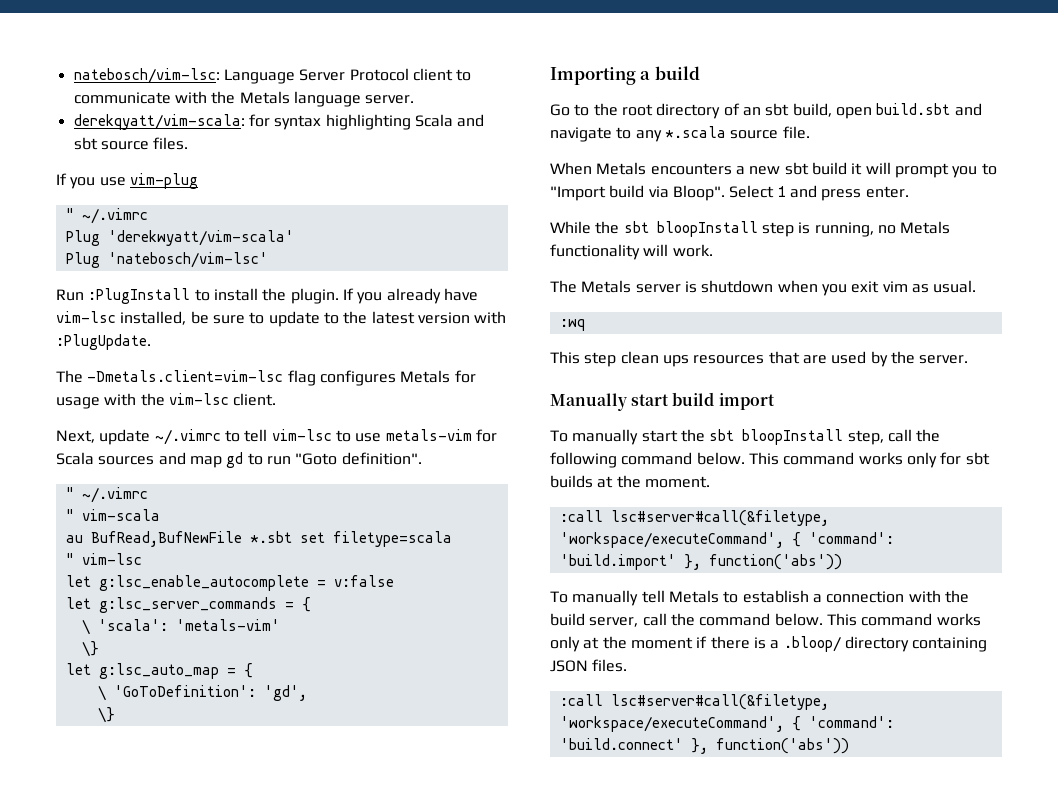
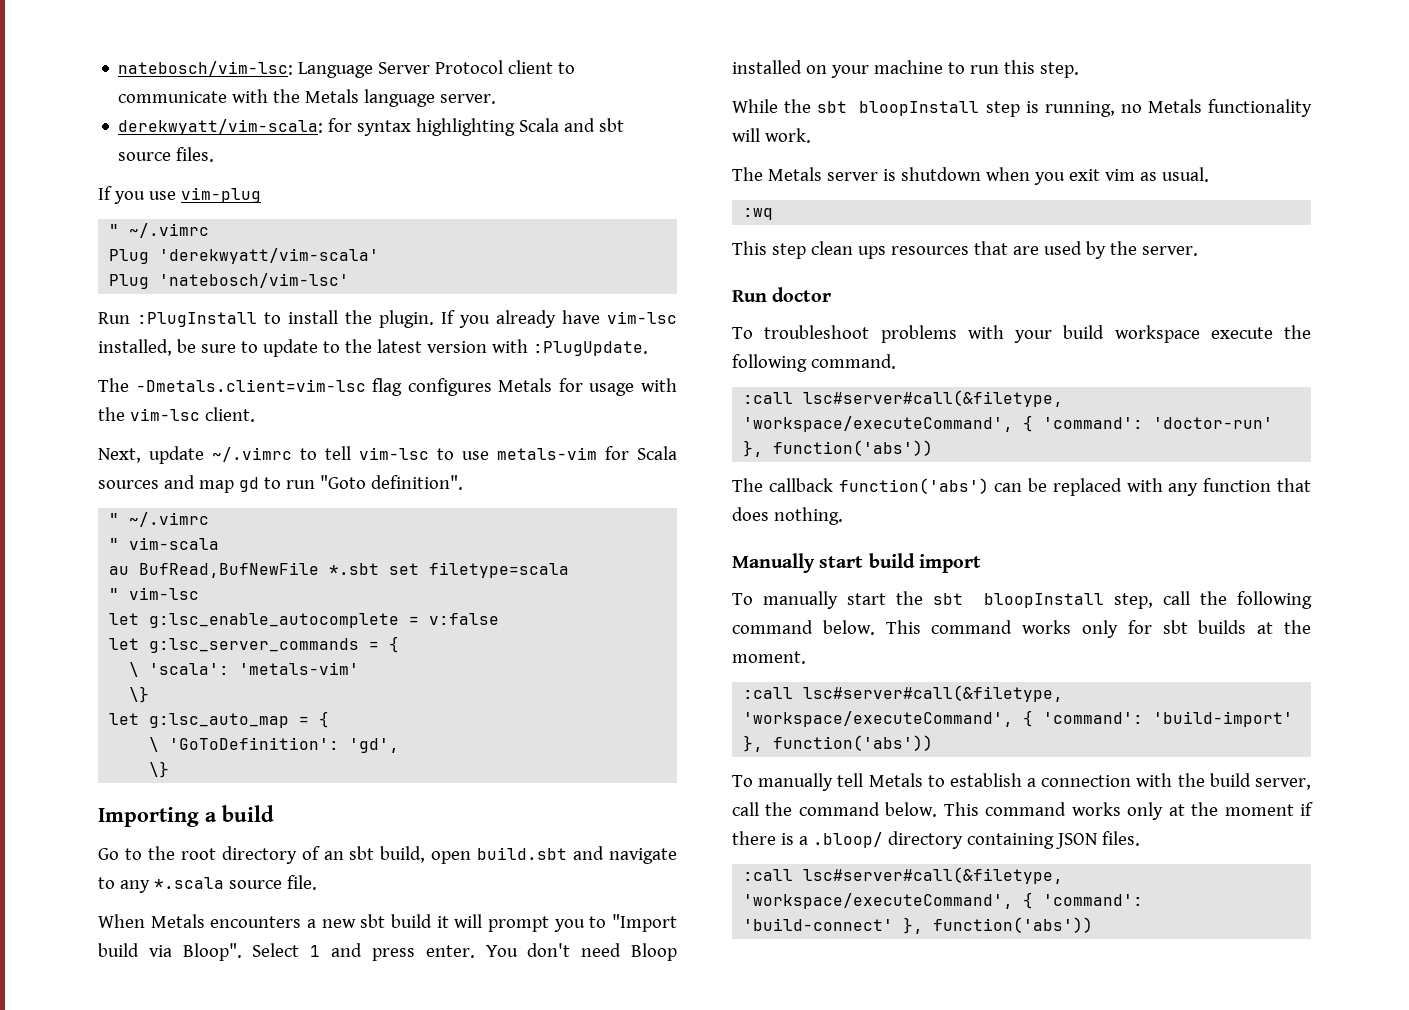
- derekqyatt/vim-scala: for syntax highlighting Scala and sbt source files.
+ derekwyatt/vim-scala: for syntax highlighting Scala and sbt source files.
+ You don't need Bloop installed on your machine to run this step.
+ Run doctor
+ To troubleshoot problems with your build workspace execute the following command.
+ :call lsc#server#call(&filetype, 'workspace/executeCommand', { 'command': 'doctor-run' }, function('abs'))
+ The callback function('abs') can be replaced with any function that does nothing.
- :call lsc#server#call(&filetype, 'workspace/executeCommand', { 'command': 'build.import' }, function('abs'))
+ :call lsc#server#call(&filetype, 'workspace/executeCommand', { 'command': 'build-import' }, function('abs'))
- :call lsc#server#call(&filetype, 'workspace/executeCommand', { 'command': 'build.connect' }, function('abs'))
+ :call lsc#server#call(&filetype, 'workspace/executeCommand', { 'command': 'build-connect' }, function('abs'))

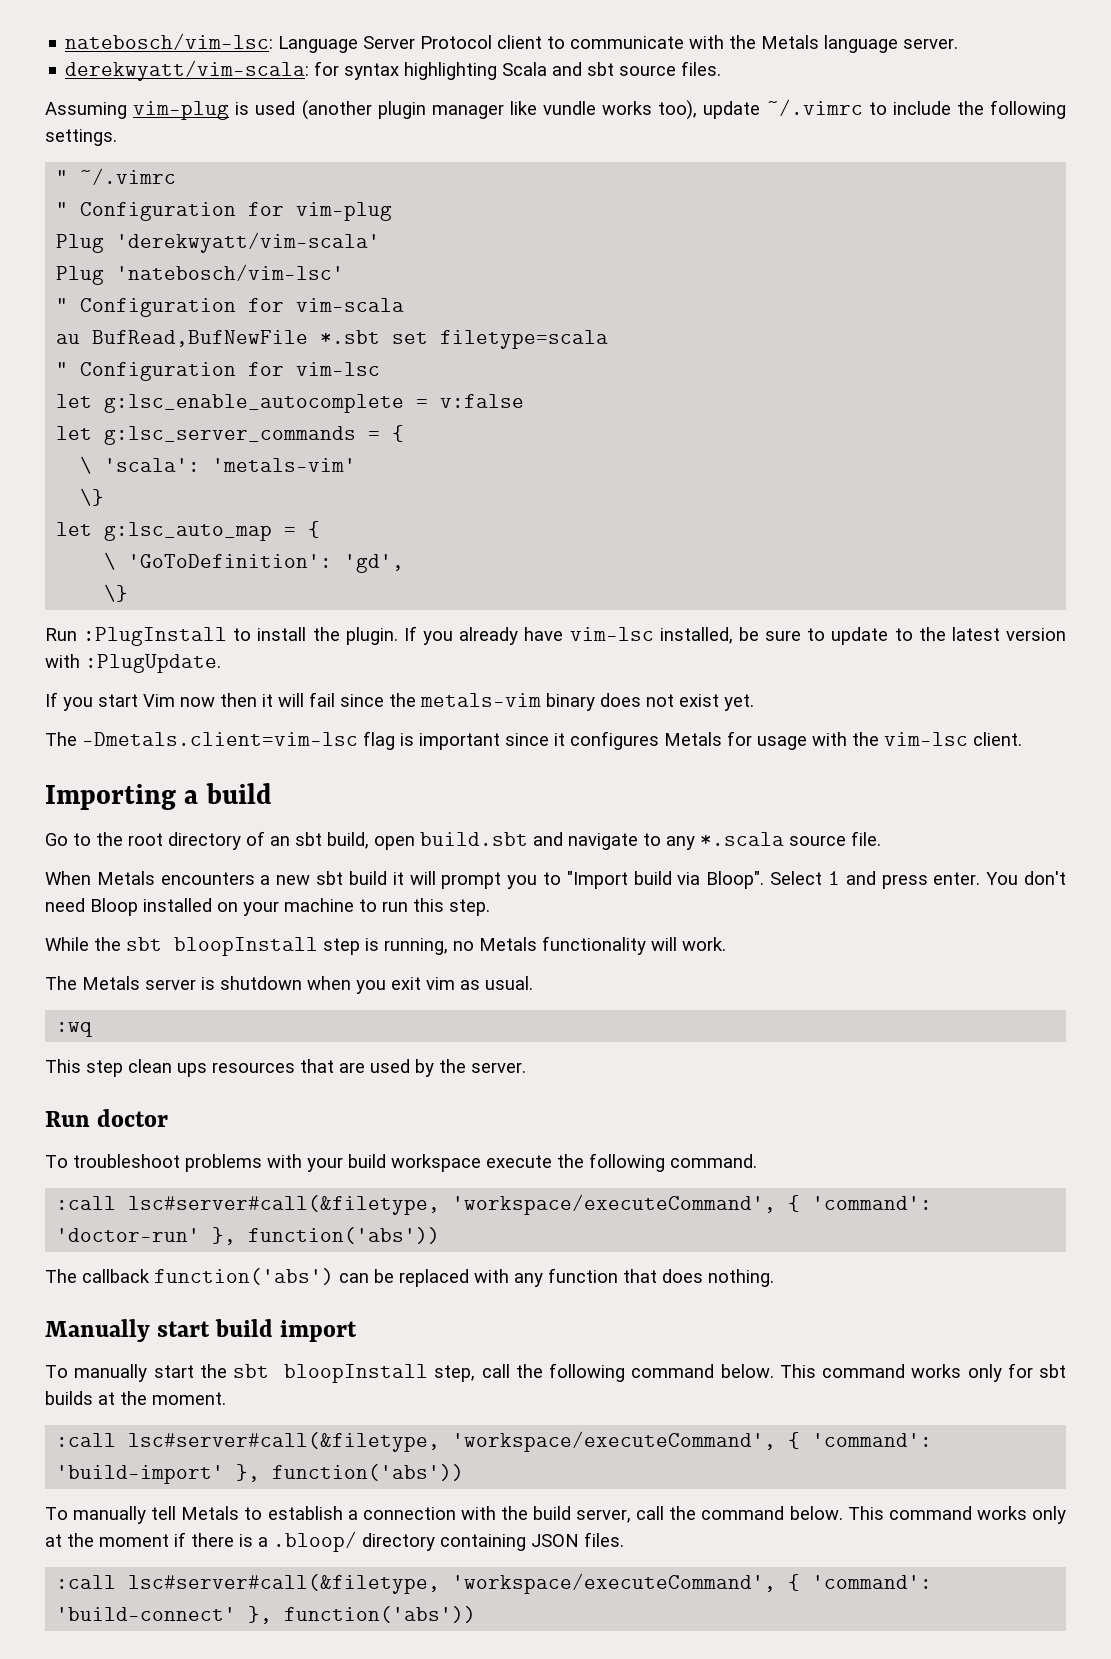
- If you use vim-plug
+ Assuming vim-plug is used (another plugin manager like vundle works too), update ~/.vimrc to include the following settings.
  " ~/.vimrc
+ " Configuration for vim-plug
  Plug 'derekwyatt/vim-scala'
  Plug 'natebosch/vim-lsc'
- Run :PlugInstall to install the plugin. If you already have vim-lsc installed, be sure to update to the latest version with :PlugUpdate.
- The -Dmetals.client=vim-lsc flag configures Metals for usage with the vim-lsc client.
- Next, update ~/.vimrc to tell vim-lsc to use metals-vim for Scala sources and map gd to run "Goto definition".
- " ~/.vimrc
- " vim-scala
+ " Configuration for vim-scala
- " vim-lsc
+ " Configuration for vim-lsc
+ Run :PlugInstall to install the plugin. If you already have vim-lsc installed, be sure to update to the latest version with :PlugUpdate.
+ If you start Vim now then it will fail since the metals-vim binary does not exist yet.
+ The -Dmetals.client=vim-lsc flag is important since it configures Metals for usage with the vim-lsc client.

